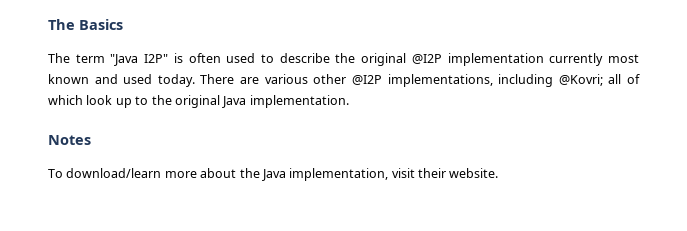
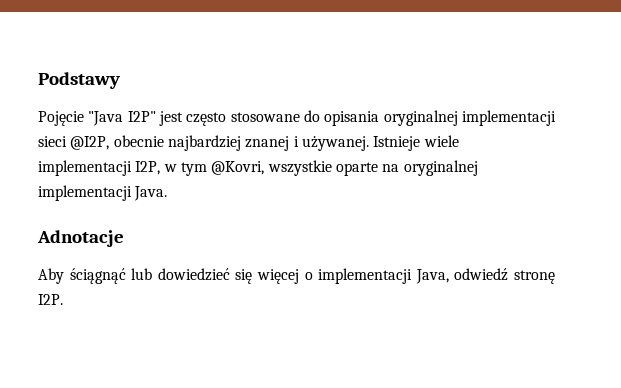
- The Basics
- The term "Java I2P" is often used to describe the original @I2P implementation currently most known and used today. There are various other @I2P implementations, including @Kovri; all of which look up to the original Java implementation.
- Notes
- To download/learn more about the Java implementation, visit their website.
+ Podstawy
+ Pojęcie "Java I2P" jest często stosowane do opisania oryginalnej implementacji sieci @I2P, obecnie najbardziej znanej i używanej. Istnieje wiele implementacji I2P, w tym @Kovri, wszystkie oparte na oryginalnej implementacji Java.
+ Adnotacje
+ Aby ściągnąć lub dowiedzieć się więcej o implementacji Java, odwiedź stronę I2P.

